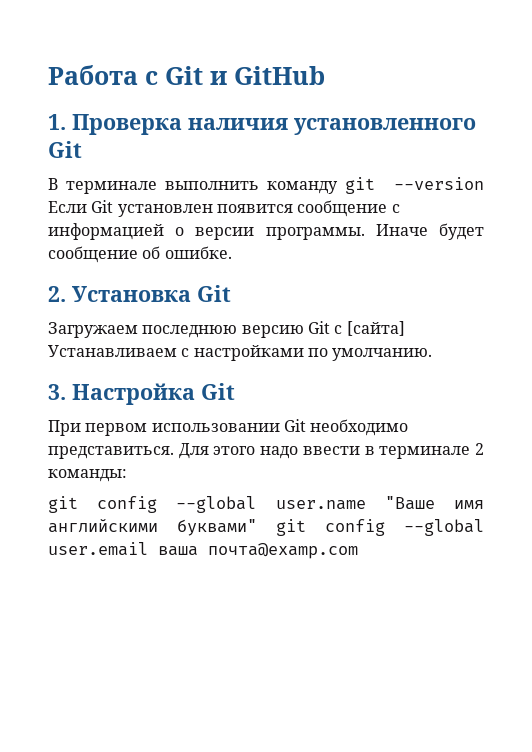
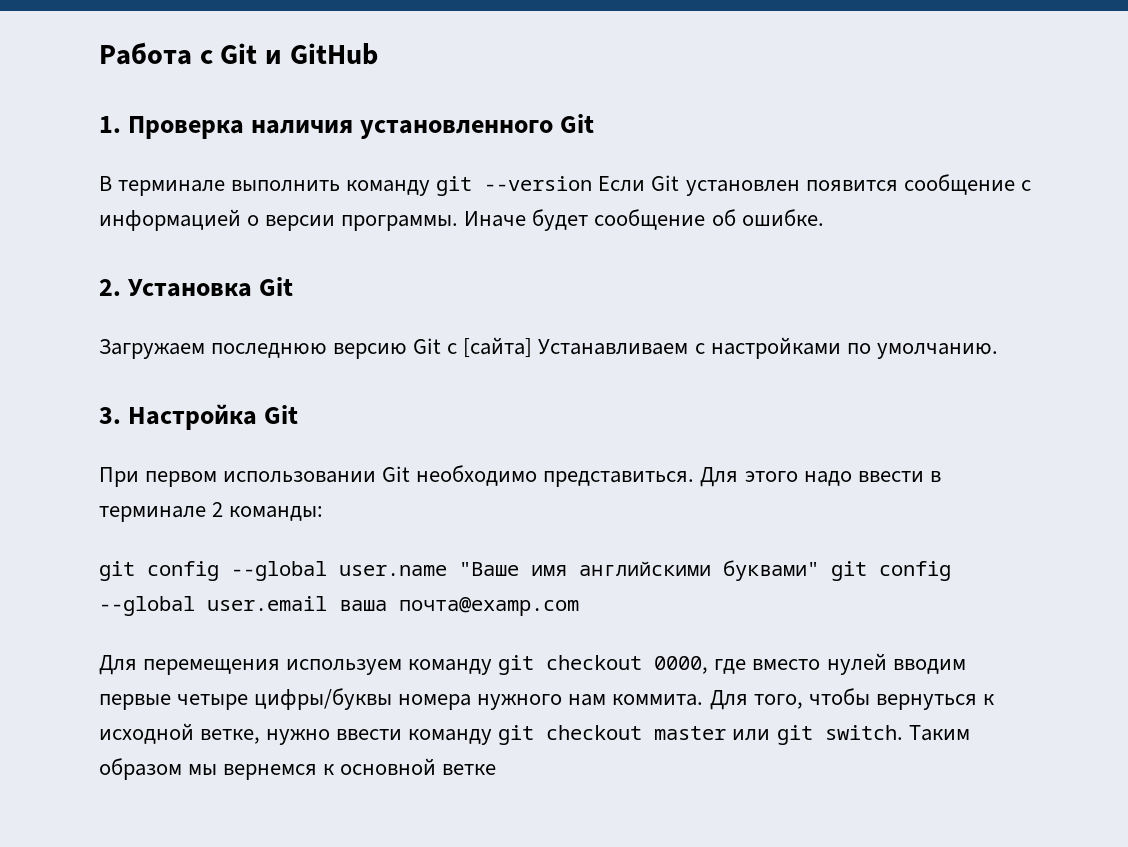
+ Для перемещения используем команду git checkout 0000, где вместо нулей вводим первые четыре цифры/буквы номера нужного нам коммита. Для того, чтобы вернуться к исходной ветке, нужно ввести команду git checkout master или git switch. Таким образом мы вернемся к основной ветке

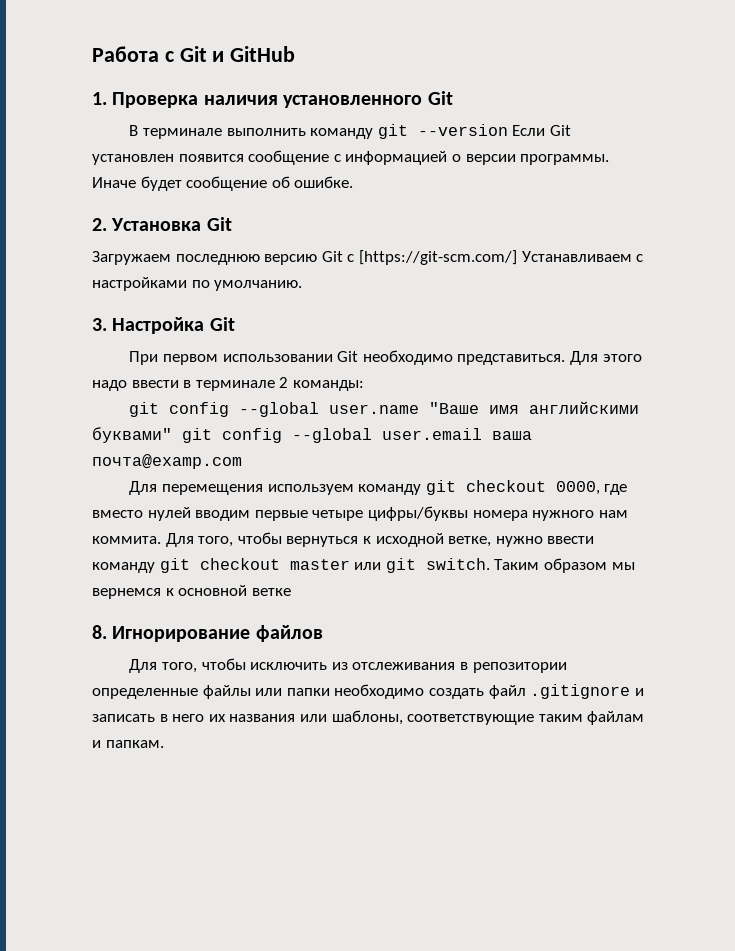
- Загружаем последнюю версию Git с [сайта] Устанавливаем с настройками по умолчанию.
+ Загружаем последнюю версию Git с [https://git-scm.com/] Устанавливаем с настройками по умолчанию.
+ 8. Игнорирование файлов
+ Для того, чтобы исключить из отслеживания в репозитории определенные файлы или папки необходимо создать файл .gitignore и записать в него их названия или шаблоны, соответствующие таким файлам и папкам.

